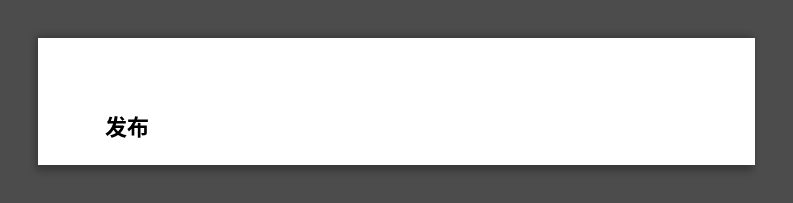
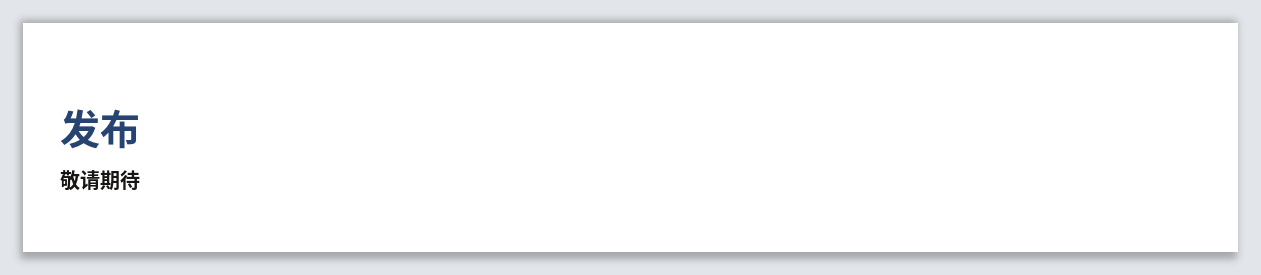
+ 敬请期待

